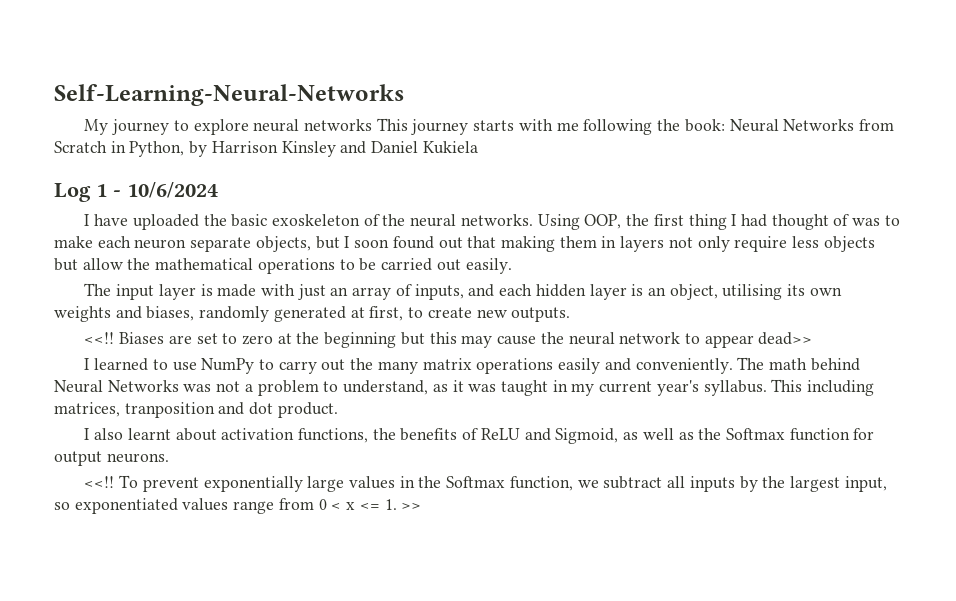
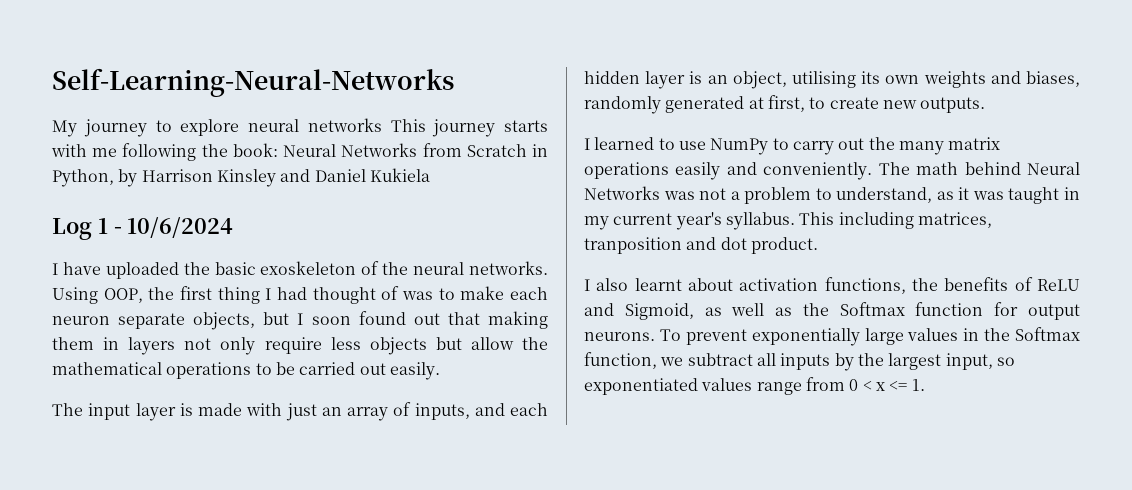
- <<!! Biases are set to zero at the beginning but this may cause the neural network to appear dead>>
- I also learnt about activation functions, the benefits of ReLU and Sigmoid, as well as the Softmax function for output neurons.
- <<!! To prevent exponentially large values in the Softmax function, we subtract all inputs by the largest input, so exponentiated values range from 0 < x <= 1. >>
+ I also learnt about activation functions, the benefits of ReLU and Sigmoid, as well as the Softmax function for output neurons. To prevent exponentially large values in the Softmax function, we subtract all inputs by the largest input, so exponentiated values range from 0 < x <= 1.

